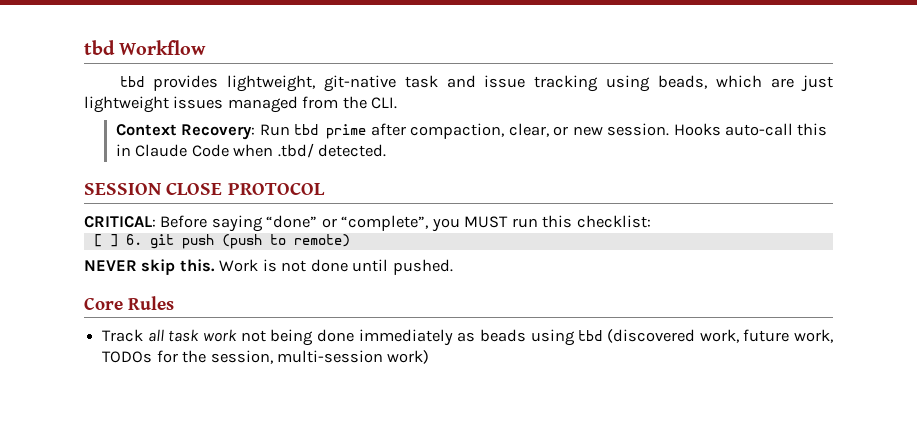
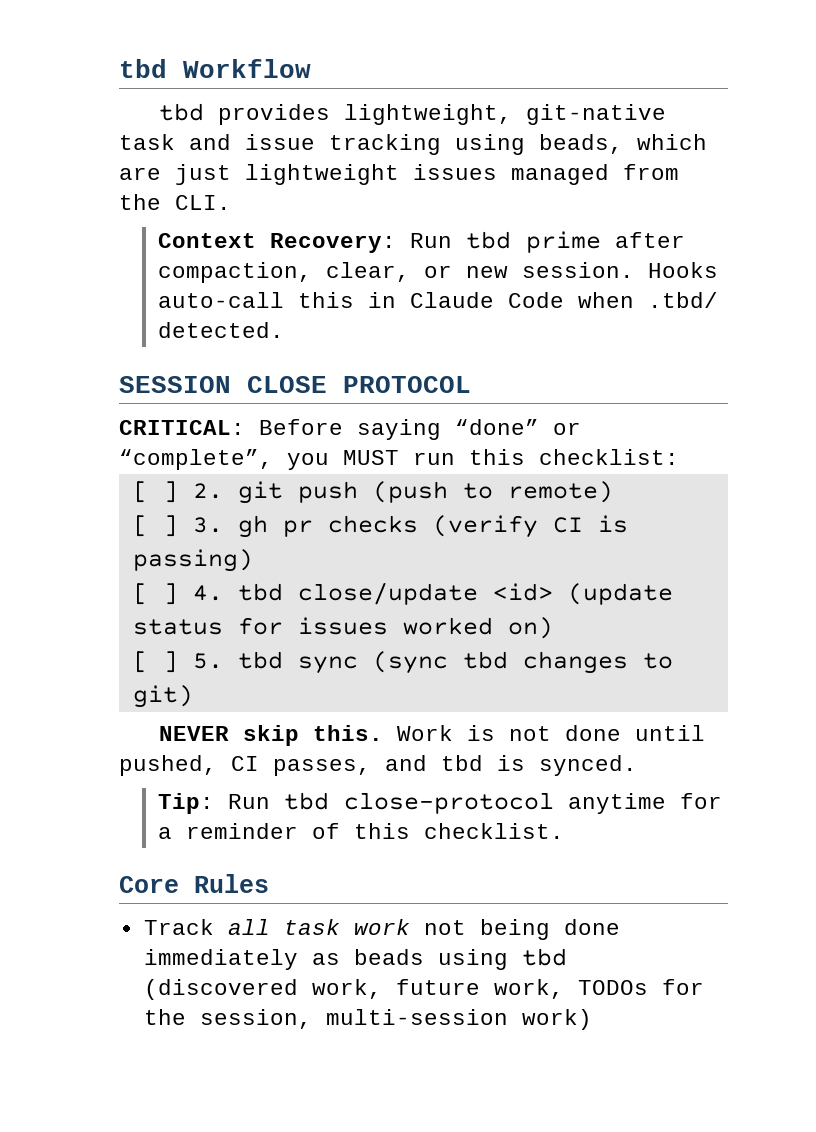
- [ ] 6. git push (push to remote)
+ [ ] 2. git push (push to remote)
+ [ ] 3. gh pr checks (verify CI is passing)
+ [ ] 4. tbd close/update <id> (update status for issues worked on)
+ [ ] 5. tbd sync (sync tbd changes to git)
- Work is not done until pushed.
+ Work is not done until pushed, CI passes, and tbd is synced.
+ Tip: Run tbd close-protocol anytime for a reminder of this checklist.

